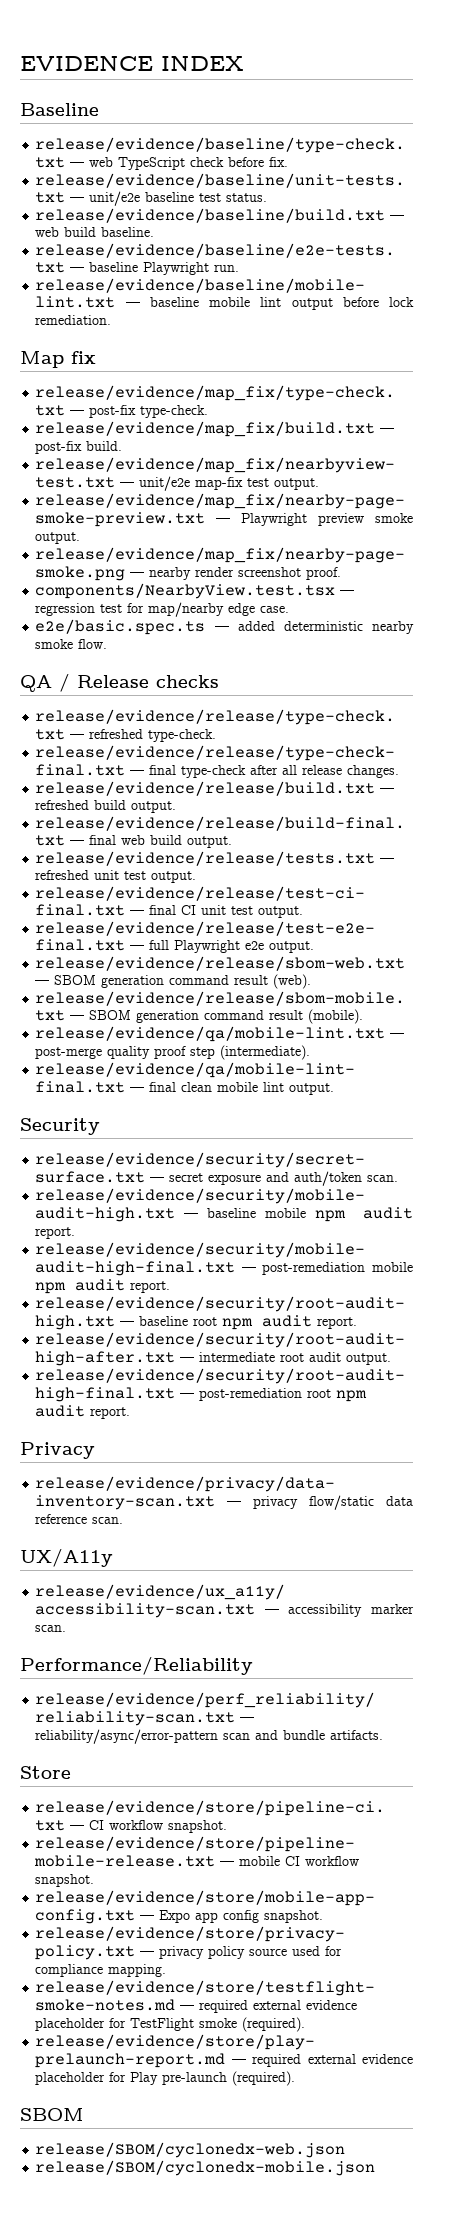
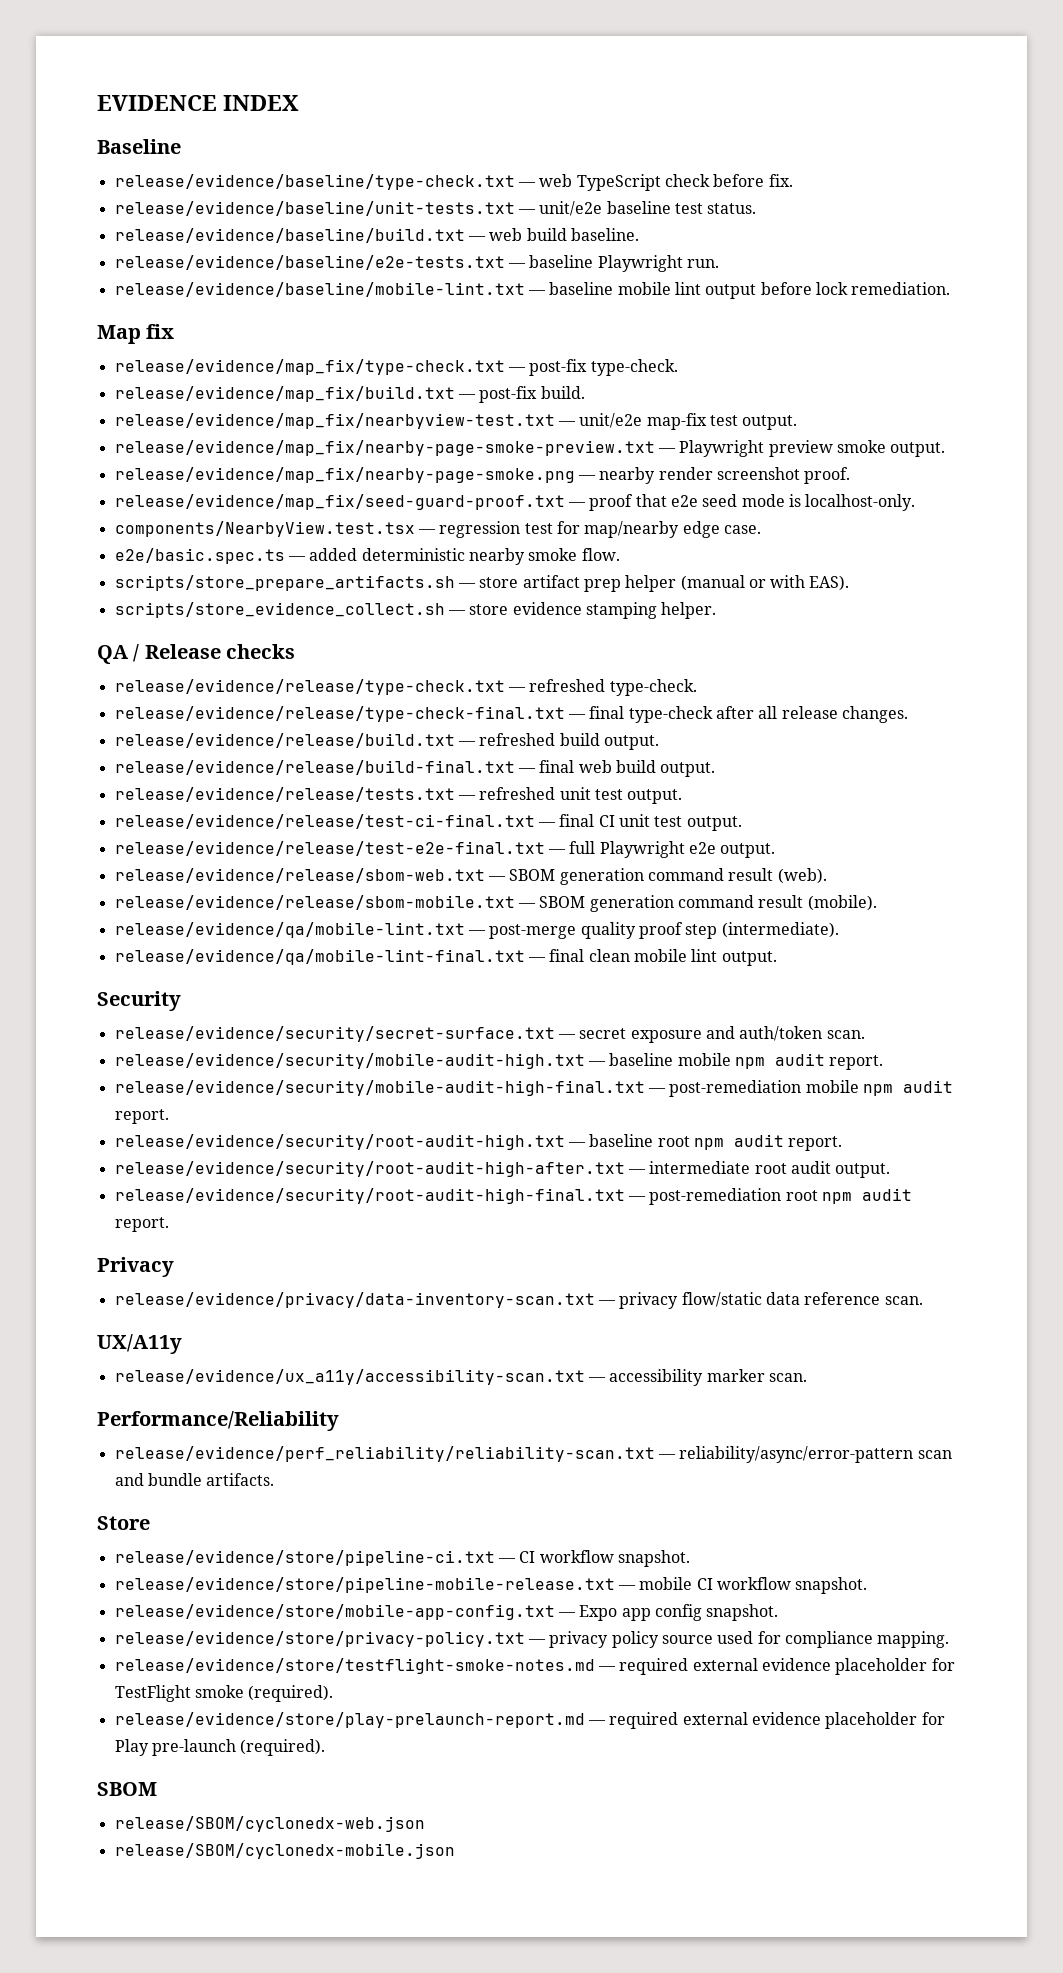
+ release/evidence/map_fix/seed-guard-proof.txt — proof that e2e seed mode is localhost-only.
+ scripts/store_prepare_artifacts.sh — store artifact prep helper (manual or with EAS).
+ scripts/store_evidence_collect.sh — store evidence stamping helper.

